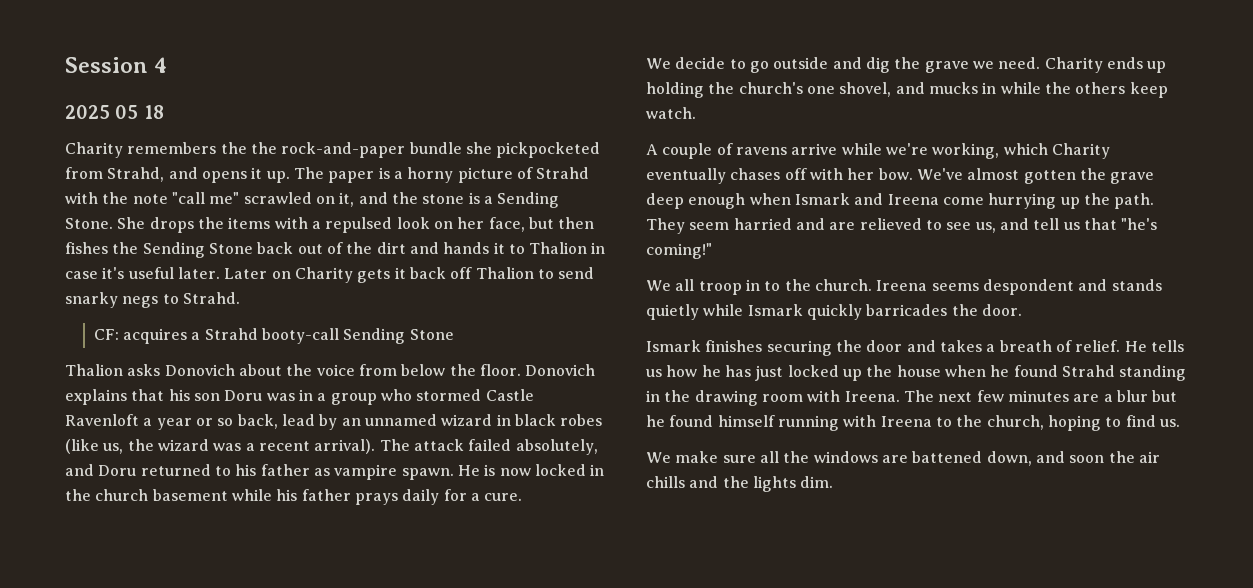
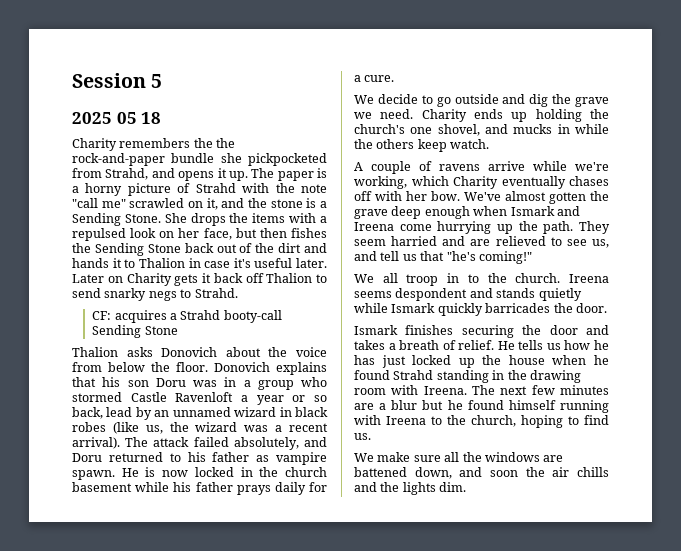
- Session 4
+ Session 5

